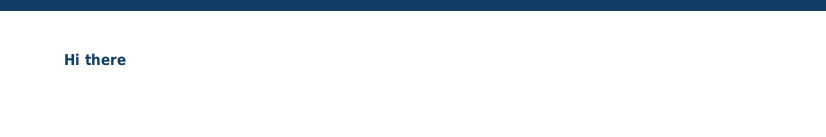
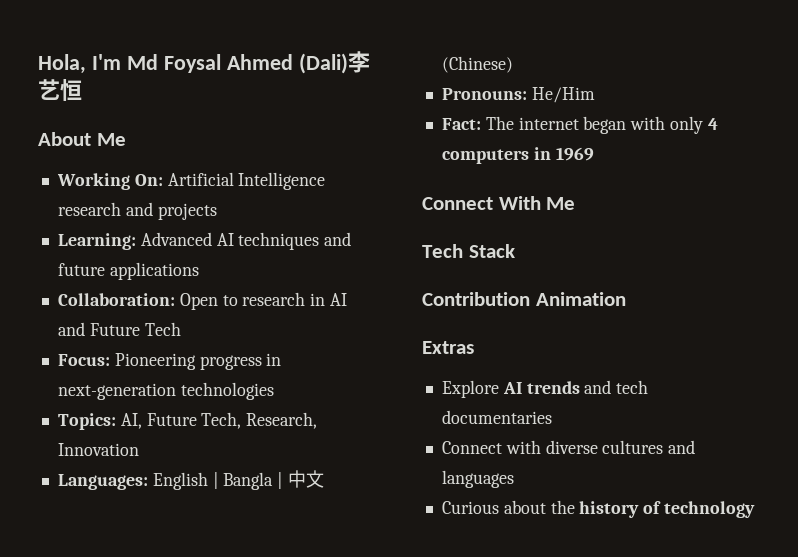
- Hi there
+ Hola, I'm Md Foysal Ahmed (Dali)李艺恒
+ About Me
+ Working On: Artificial Intelligence research and projects
+ Learning: Advanced AI techniques and future applications
+ Collaboration: Open to research in AI and Future Tech
+ Focus: Pioneering progress in next-generation technologies
+ Topics: AI, Future Tech, Research, Innovation
+ Languages: English | Bangla | 中文(Chinese)
+ Pronouns: He/Him
+ Fact: The internet began with only 4 computers in 1969
+ Connect With Me
+ Tech Stack
+ Contribution Animation
+ Extras
+ Explore AI trends and tech documentaries
+ Connect with diverse cultures and languages
+ Curious about the history of technology

